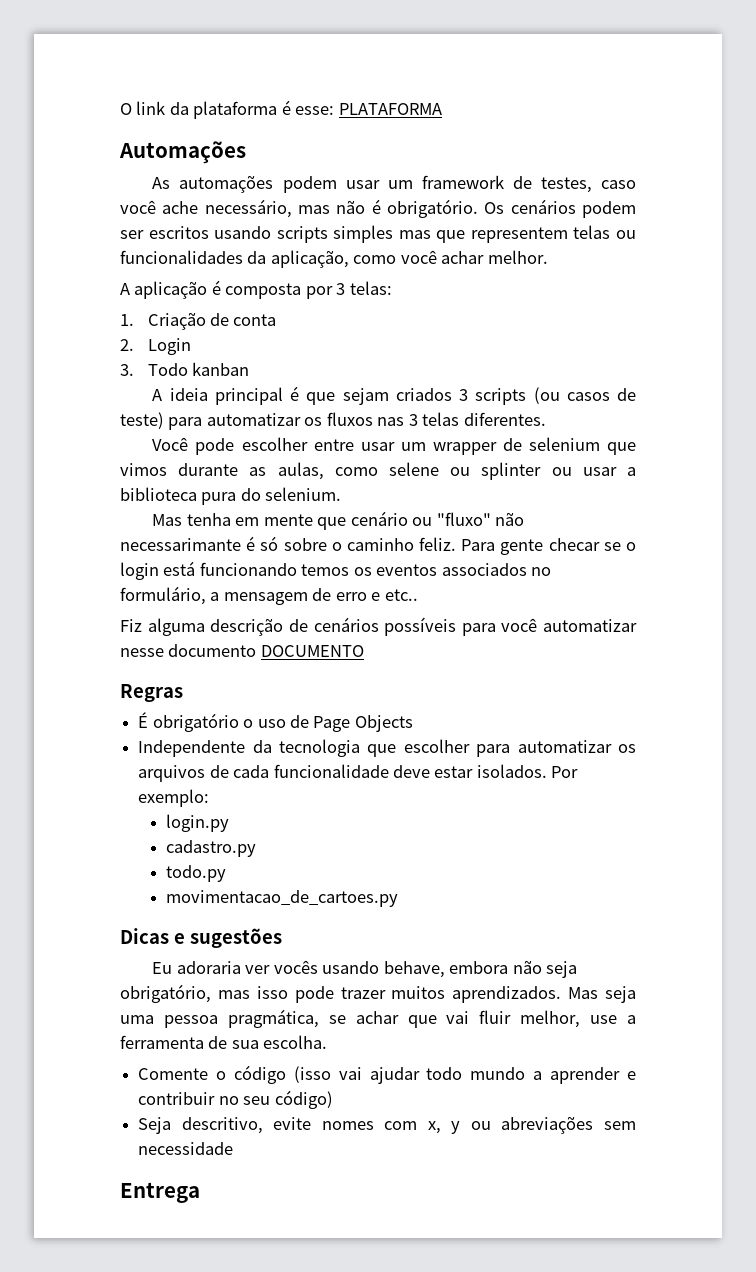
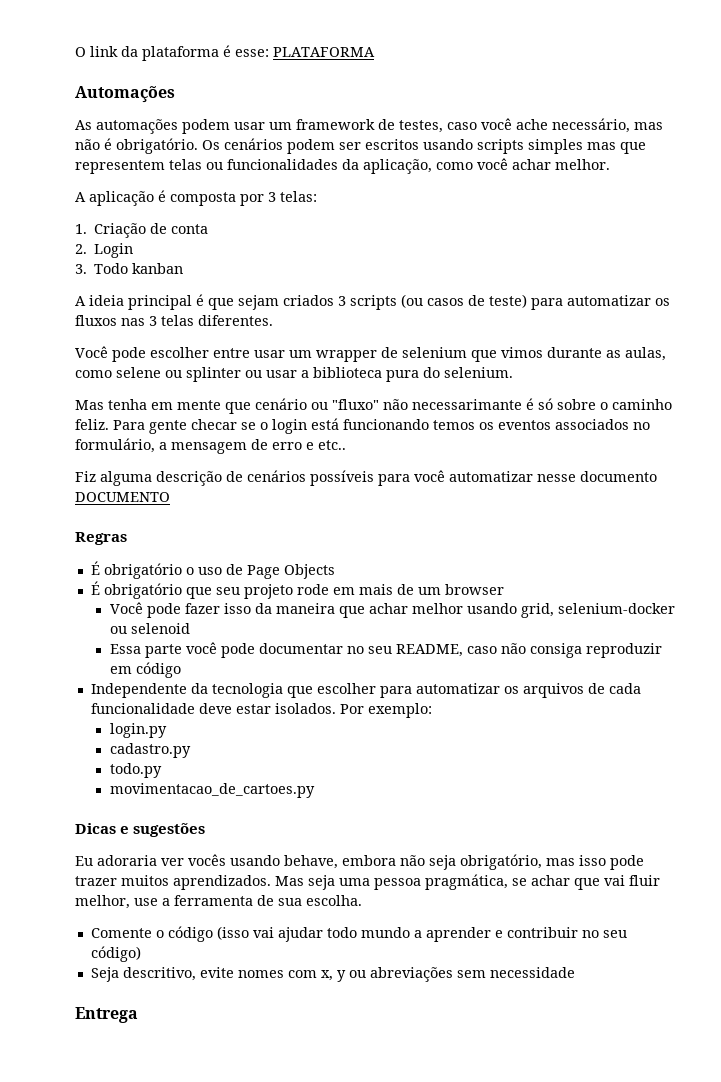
+ É obrigatório que seu projeto rode em mais de um browser
+ Você pode fazer isso da maneira que achar melhor usando grid, selenium-docker ou selenoid
+ Essa parte você pode documentar no seu README, caso não consiga reproduzir em código

